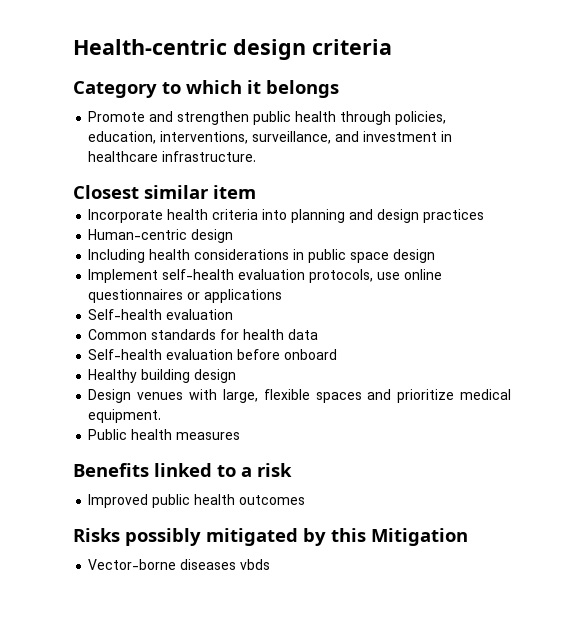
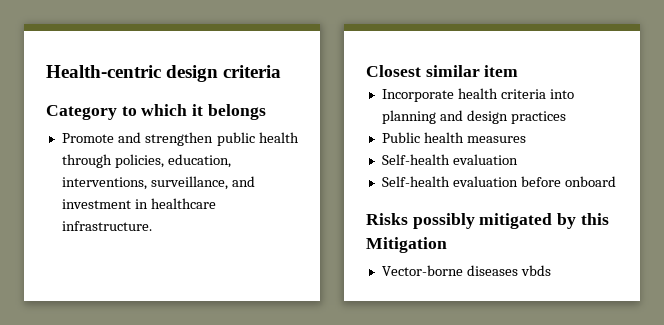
- Human-centric design
- Including health considerations in public space design
- Implement self-health evaluation protocols, use online questionnaires or applications
+ Public health measures
  Self-health evaluation
- Common standards for health data
  Self-health evaluation before onboard
- Healthy building design
- Design venues with large, flexible spaces and prioritize medical equipment.
- Public health measures
- Benefits linked to a risk
- Improved public health outcomes

